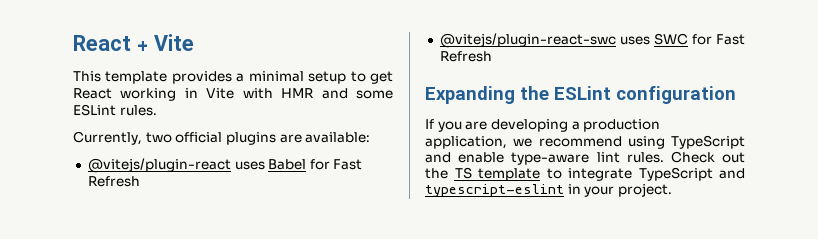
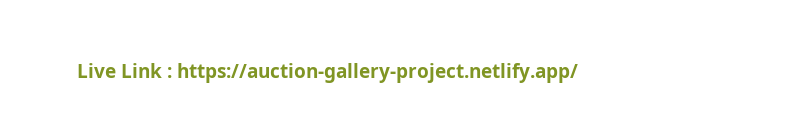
- React + Vite
- This template provides a minimal setup to get React working in Vite with HMR and some ESLint rules.
- Currently, two official plugins are available:
- @vitejs/plugin-react uses Babel for Fast Refresh
- @vitejs/plugin-react-swc uses SWC for Fast Refresh
- Expanding the ESLint configuration
- If you are developing a production application, we recommend using TypeScript and enable type-aware lint rules. Check out the TS template to integrate TypeScript and typescript-eslint in your project.
+ Live Link : https://auction-gallery-project.netlify.app/

